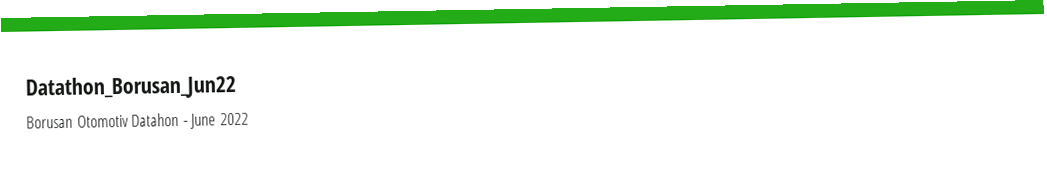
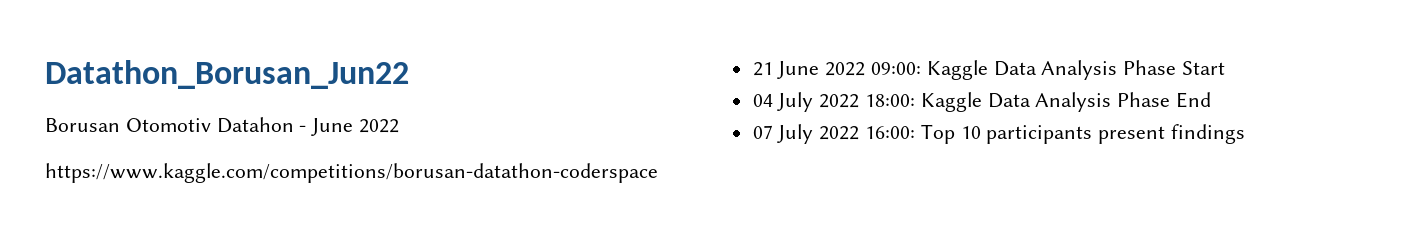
+ https://www.kaggle.com/competitions/borusan-datathon-coderspace
+ 21 June 2022 09:00: Kaggle Data Analysis Phase Start
+ 04 July 2022 18:00: Kaggle Data Analysis Phase End
+ 07 July 2022 16:00: Top 10 participants present findings

